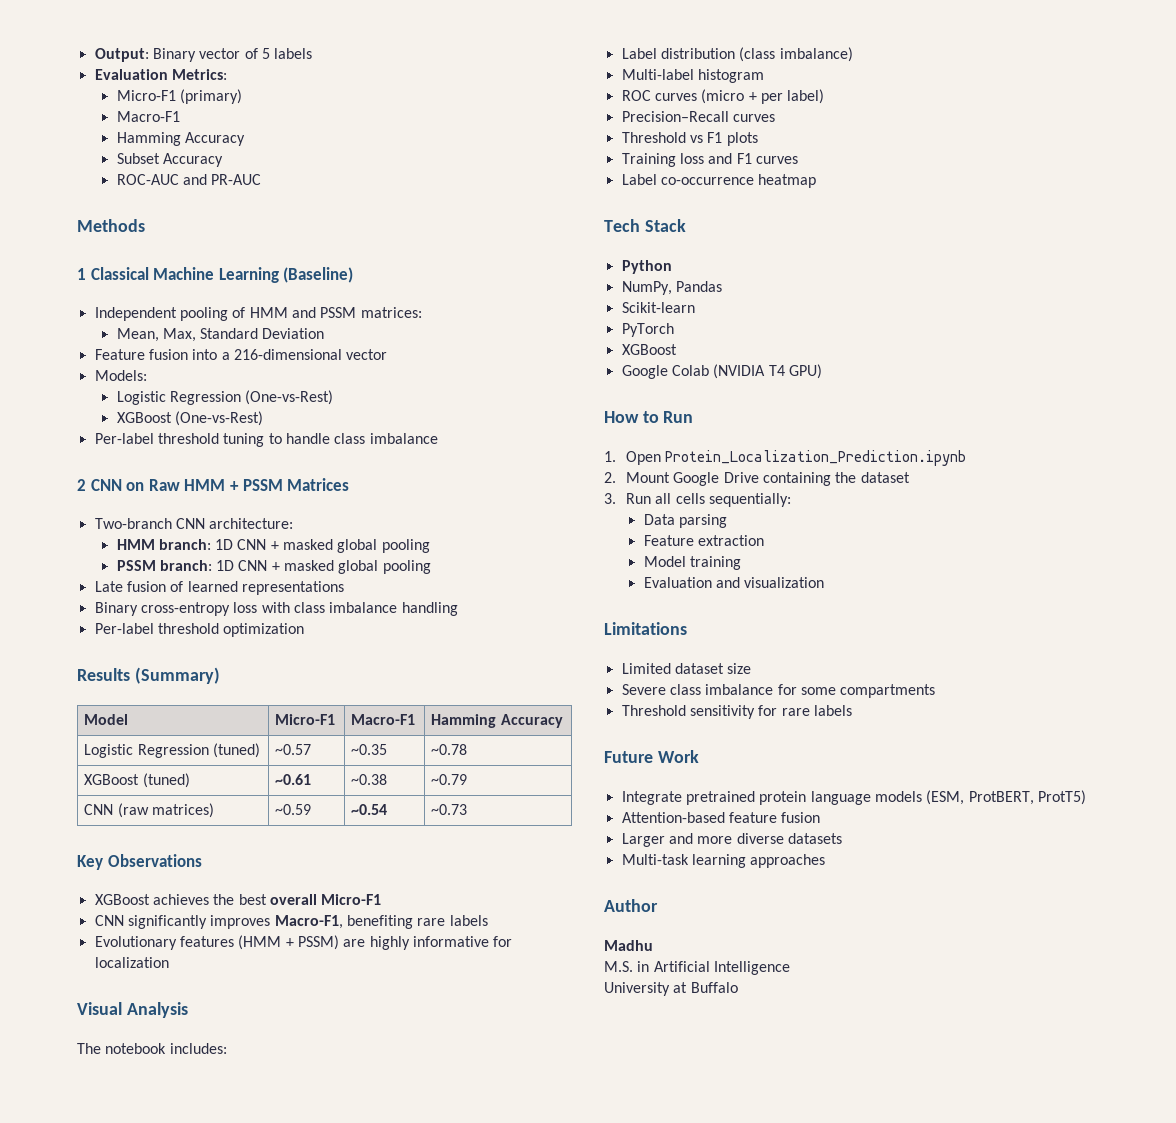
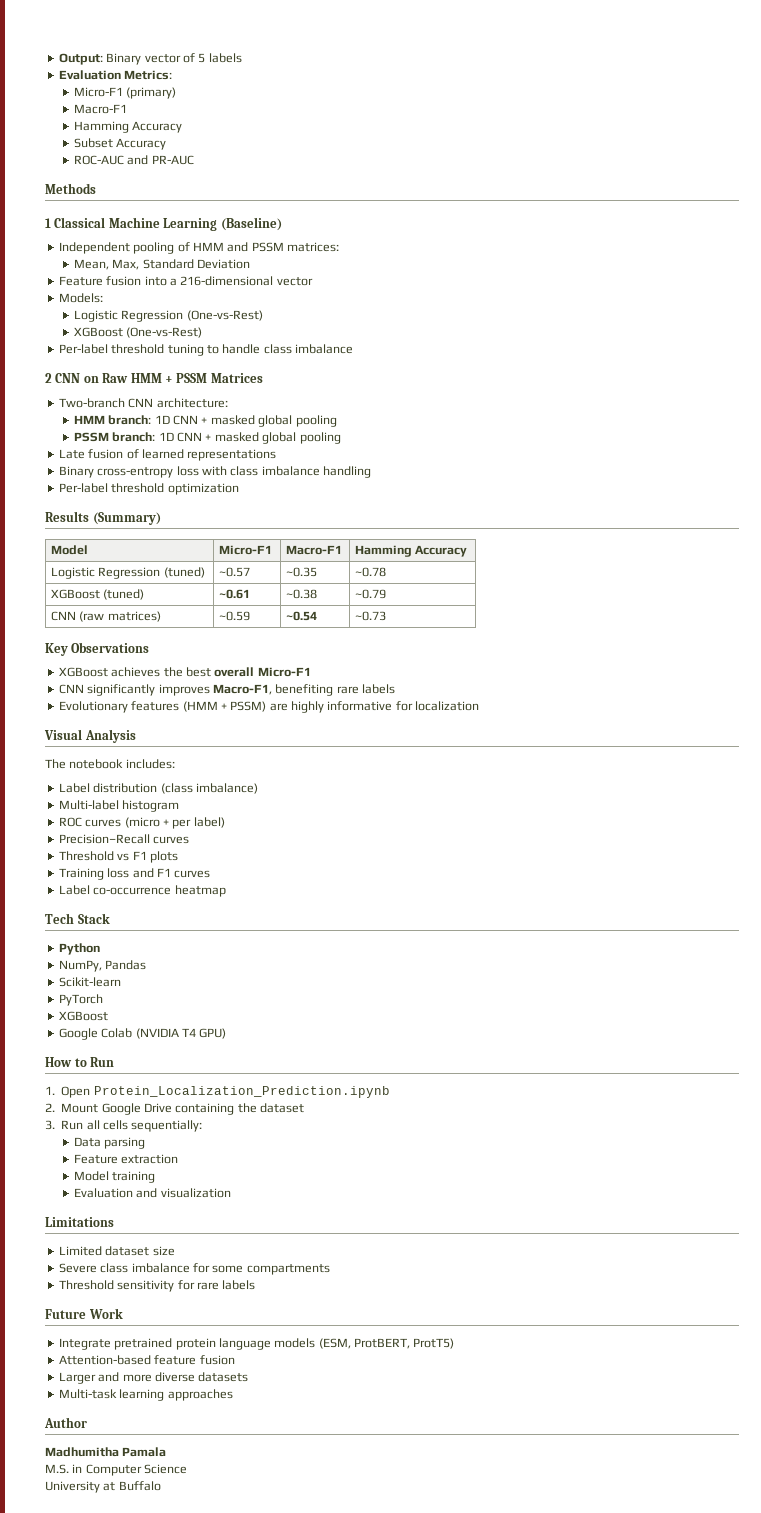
- Madhu
+ Madhumitha Pamala
- M.S. in Artificial Intelligence
+ M.S. in Computer Science

